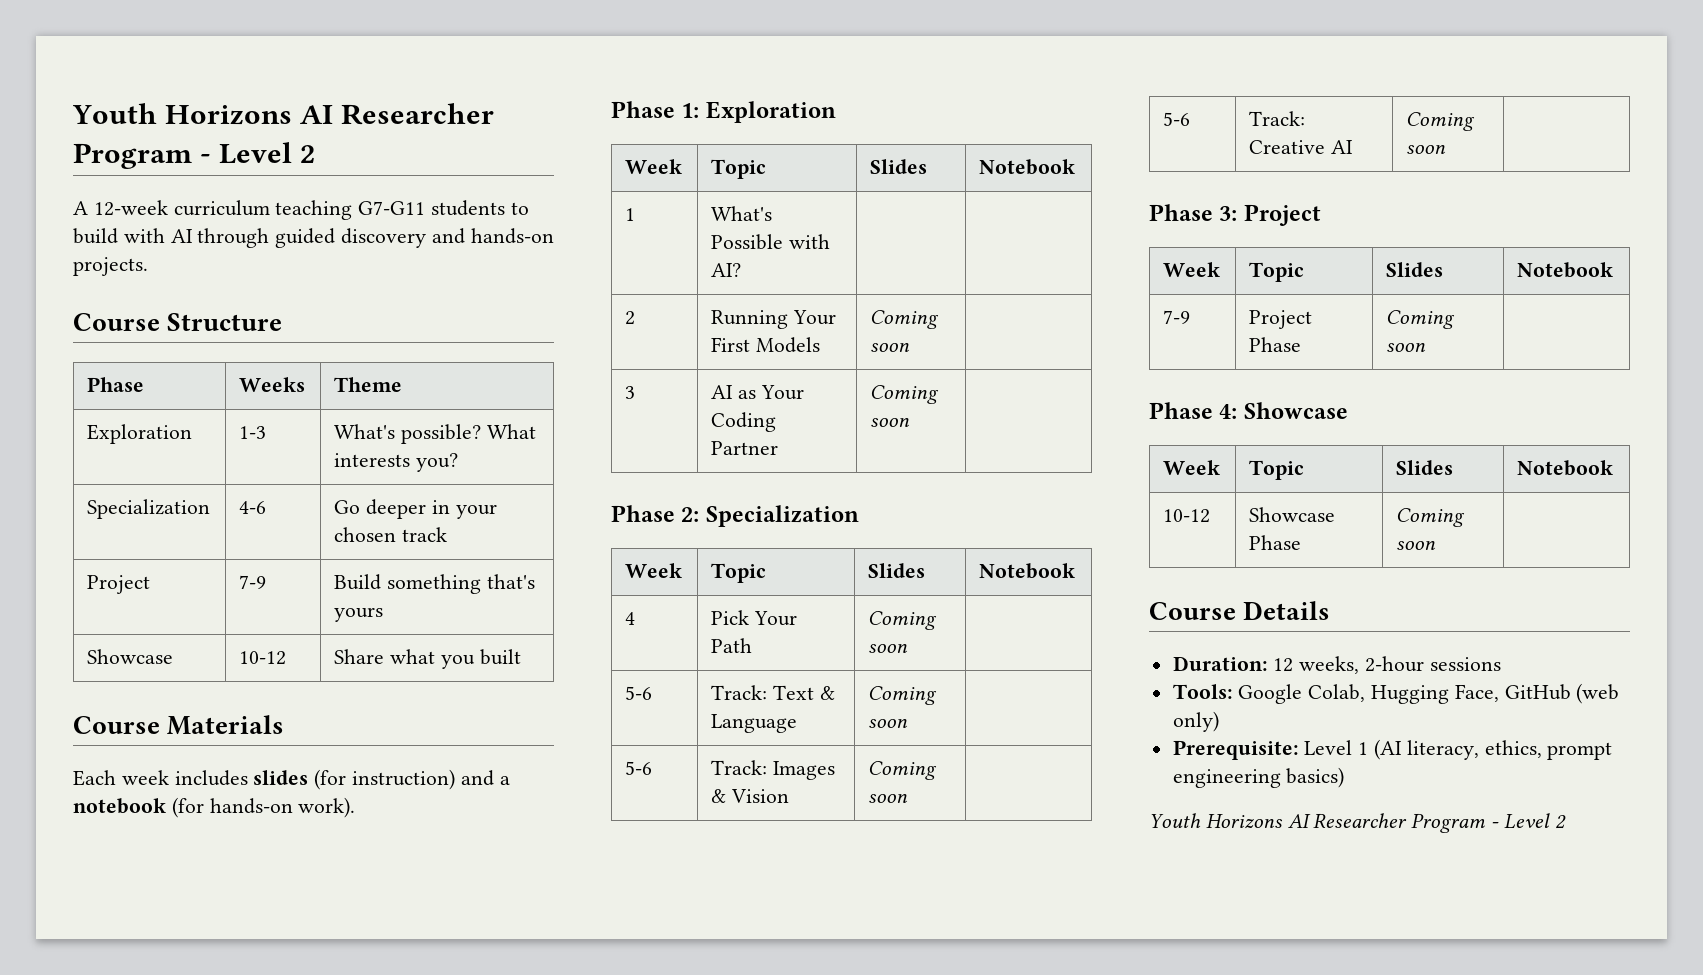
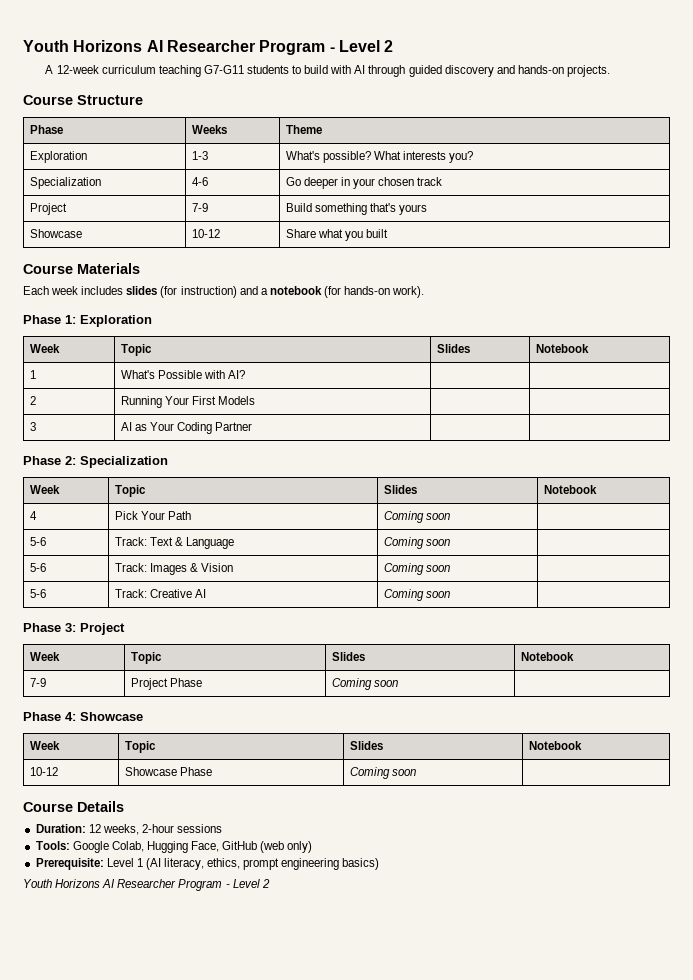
- 2 | Running Your First Models | Coming soon |
+ 2 | Running Your First Models | |
- 3 | AI as Your Coding Partner | Coming soon |
+ 3 | AI as Your Coding Partner | |

